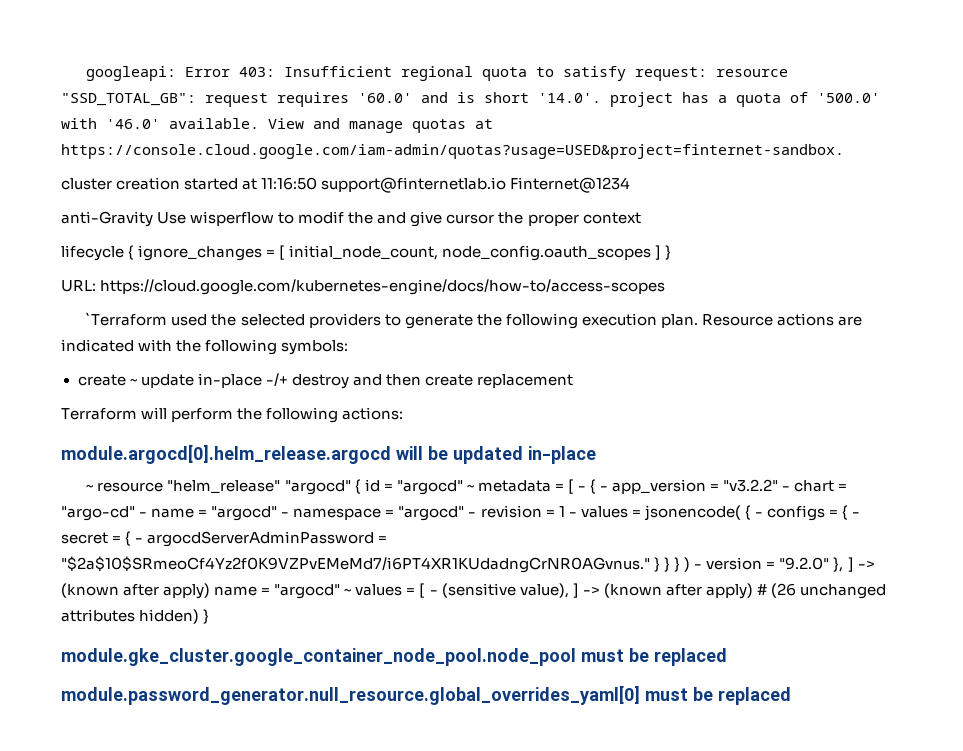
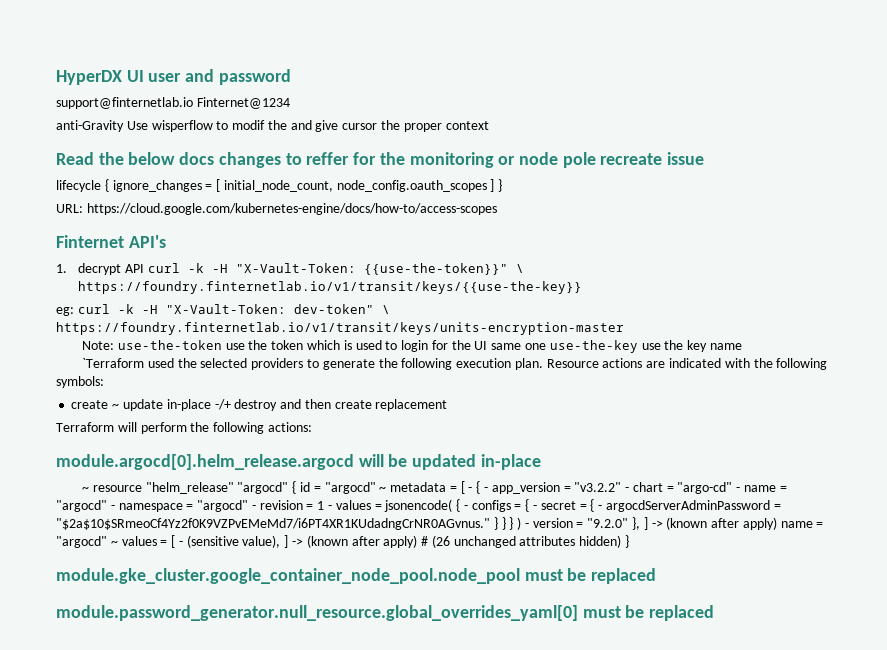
- googleapi: Error 403: Insufficient regional quota to satisfy request: resource "SSD_TOTAL_GB": request requires '60.0' and is short '14.0'. project has a quota of '500.0' with '46.0' available. View and manage quotas at https://console.cloud.google.com/iam-admin/quotas?usage=USED&project=finternet-sandbox.
- cluster creation started at 11:16:50 support@finternetlab.io Finternet@1234
+ HyperDX UI user and password
+ support@finternetlab.io Finternet@1234
+ Read the below docs changes to reffer for the monitoring or node pole recreate issue
+ Finternet API's
+ 1. decrypt API curl -k -H "X-Vault-Token: {{use-the-token}}" \ https://foundry.finternetlab.io/v1/transit/keys/{{use-the-key}}
+ eg: curl -k -H "X-Vault-Token: dev-token" \ https://foundry.finternetlab.io/v1/transit/keys/units-encryption-master
+ Note: use-the-token use the token which is used to login for the UI same one use-the-key use the key name

